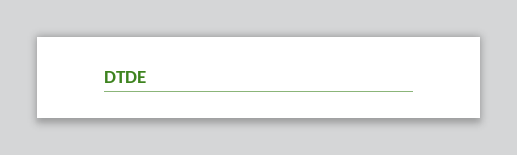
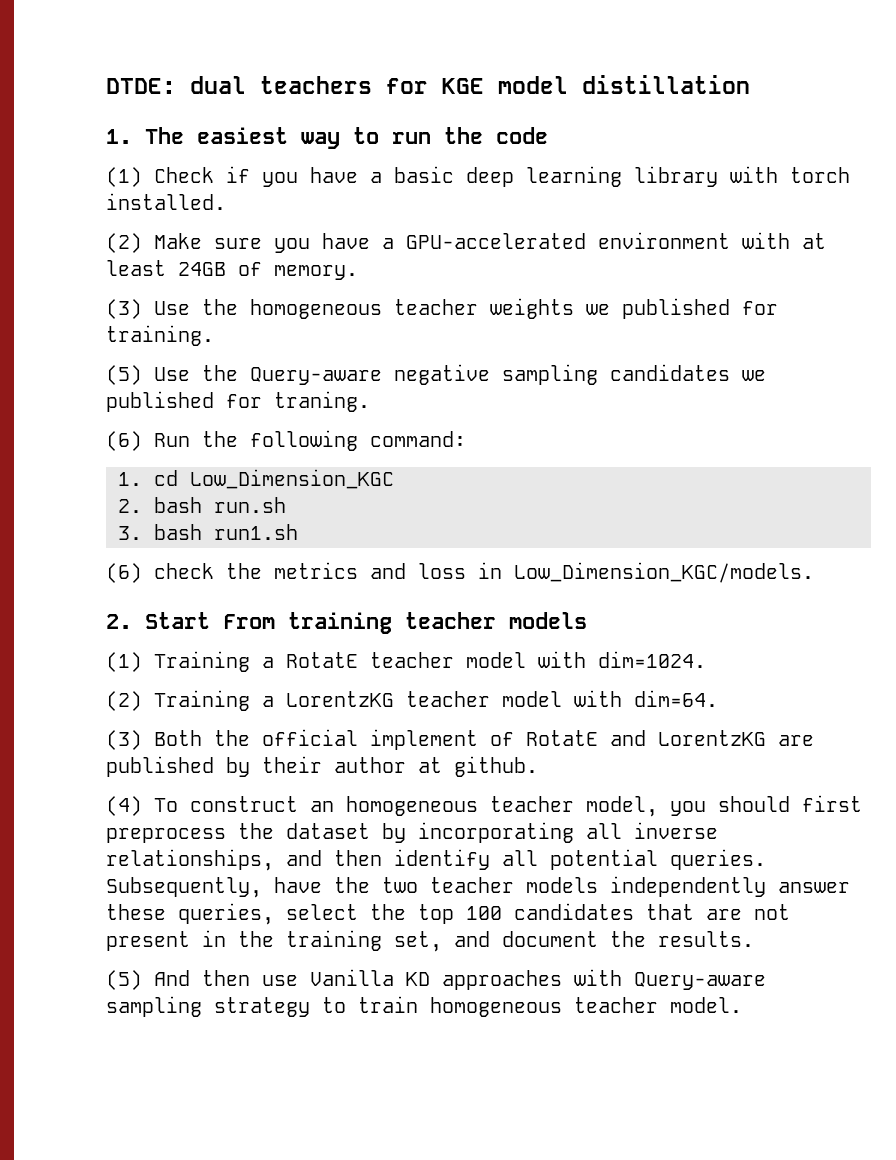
- DTDE
+ DTDE: dual teachers for KGE model distillation
+ 1. The easiest way to run the code
+ (1) Check if you have a basic deep learning library with torch installed.
+ (2) Make sure you have a GPU-accelerated environment with at least 24GB of memory.
+ (3) Use the homogeneous teacher weights we published for training.
+ (5) Use the Query-aware negative sampling candidates we published for traning.
+ (6) Run the following command:
+ 1. cd Low_Dimension_KGC
+ 2. bash run.sh
+ 3. bash run1.sh
+ (6) check the metrics and loss in Low_Dimension_KGC/models.
+ 2. Start From training teacher models
+ (1) Training a RotatE teacher model with dim=1024.
+ (2) Training a LorentzKG teacher model with dim=64.
+ (3) Both the official implement of RotatE and LorentzKG are published by their author at github.
+ (4) To construct an homogeneous teacher model, you should first preprocess the dataset by incorporating all inverse relationships, and then identify all potential queries. Subsequently, have the two teacher models independently answer these queries, select the top 100 candidates that are not present in the training set, and document the results.
+ (5) And then use Vanilla KD approaches with Query-aware sampling strategy to train homogeneous teacher model.

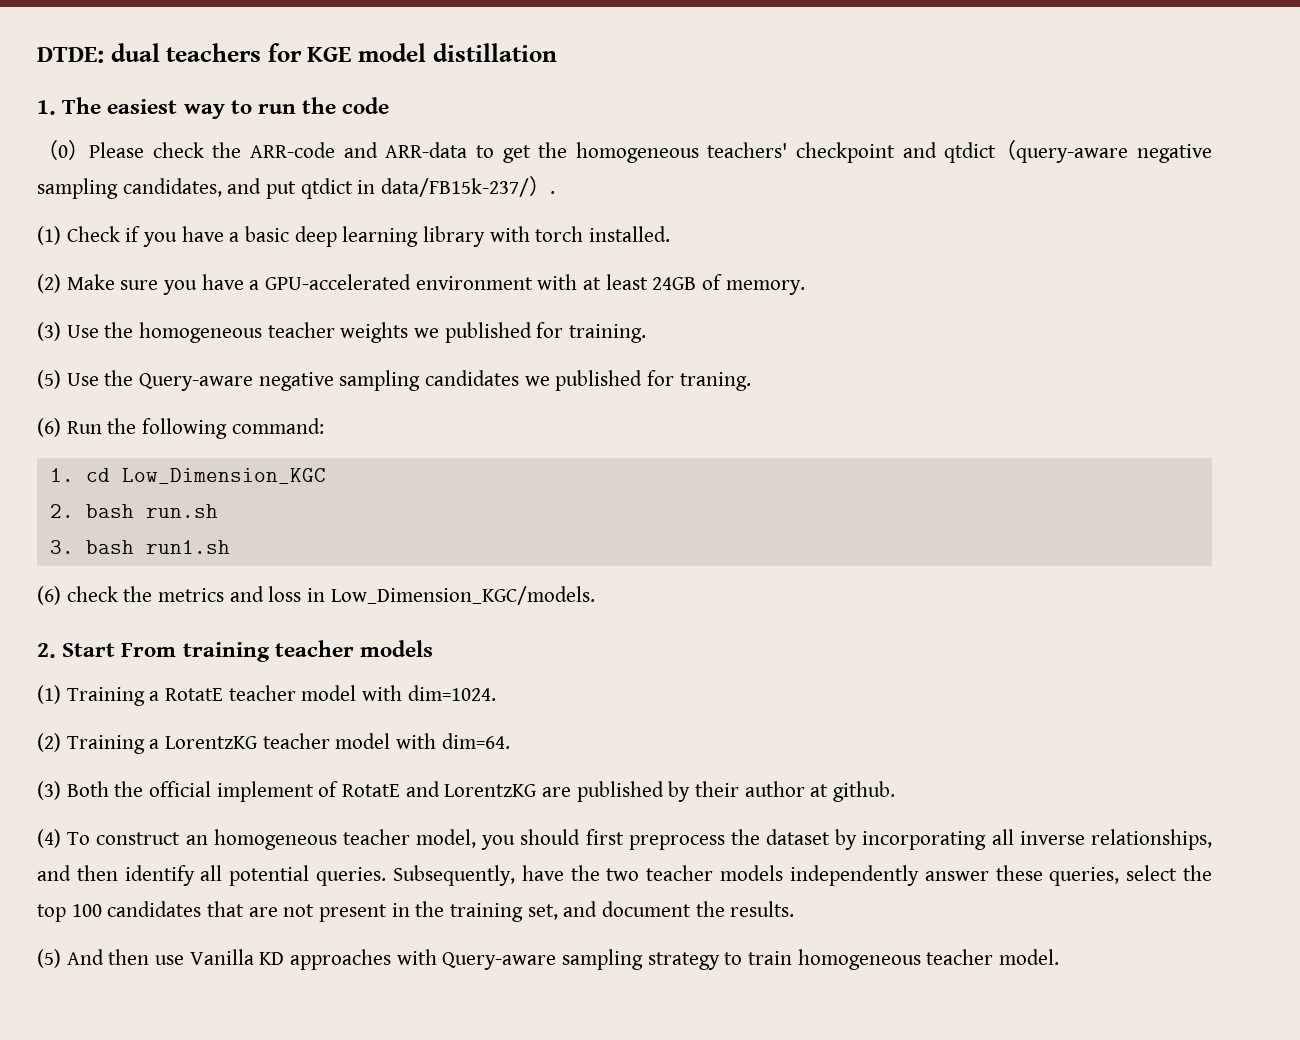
+ （0）Please check the ARR-code and ARR-data to get the homogeneous teachers' checkpoint and qtdict（query-aware negative sampling candidates, and put qtdict in data/FB15k-237/）.

